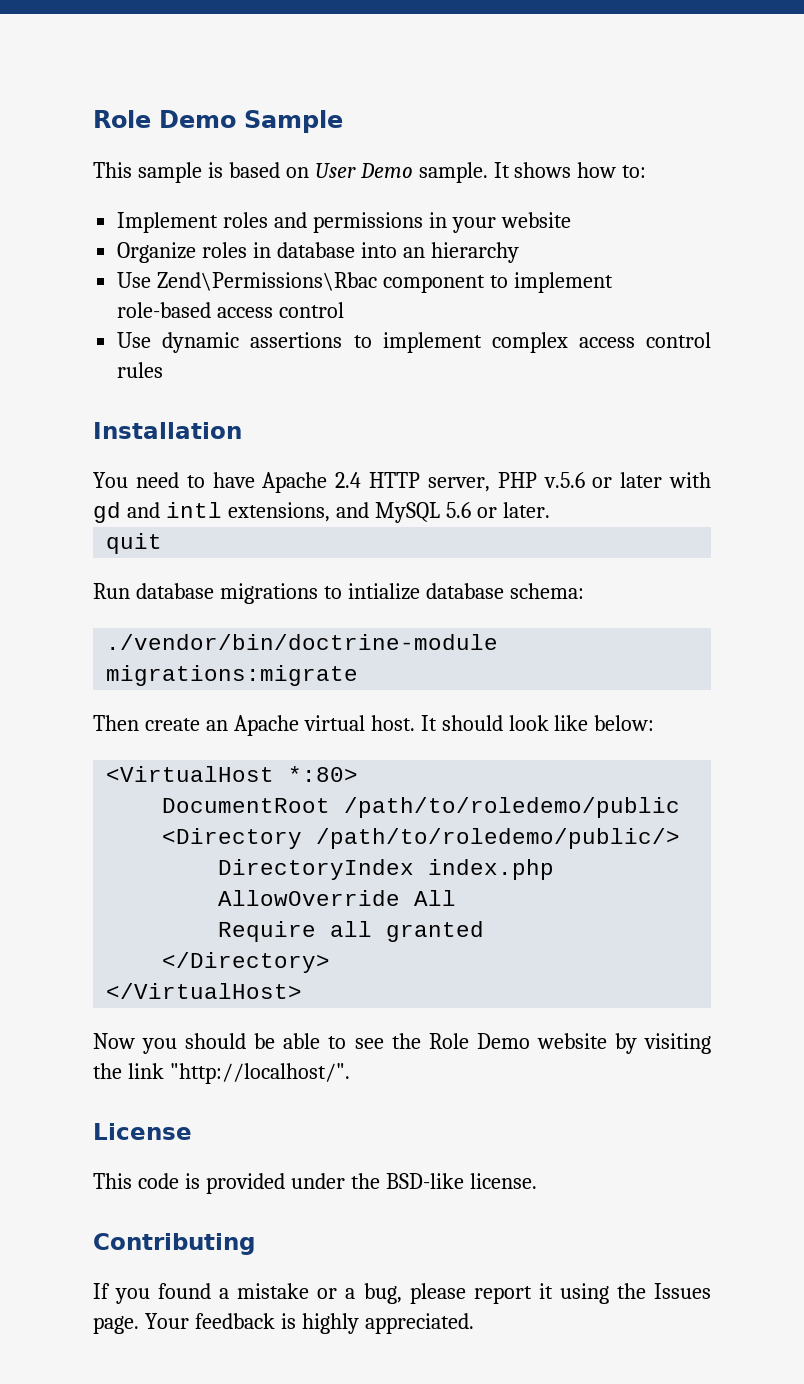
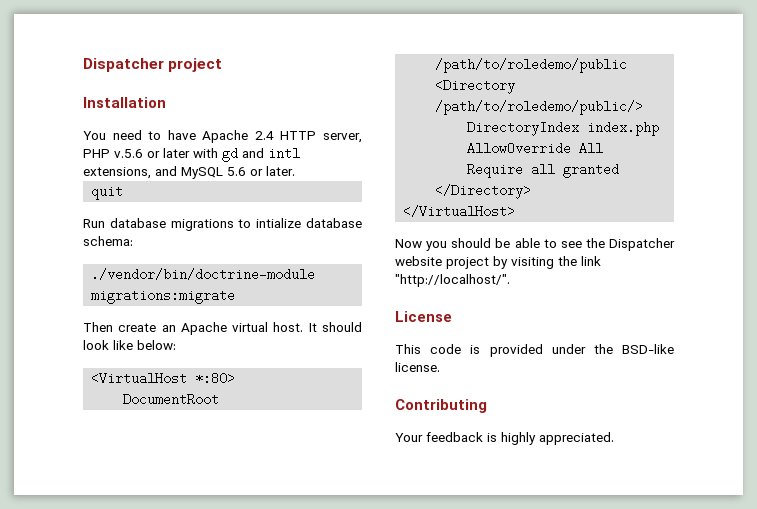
- Role Demo Sample
- This sample is based on User Demo sample. It shows how to:
- Implement roles and permissions in your website
- Organize roles in database into an hierarchy
- Use Zend\Permissions\Rbac component to implement role-based access control
- Use dynamic assertions to implement complex access control rules
+ Dispatcher project
- Now you should be able to see the Role Demo website by visiting the link "http://localhost/".
+ Now you should be able to see the Dispatcher website project by visiting the link "http://localhost/".
- If you found a mistake or a bug, please report it using the Issues page.

